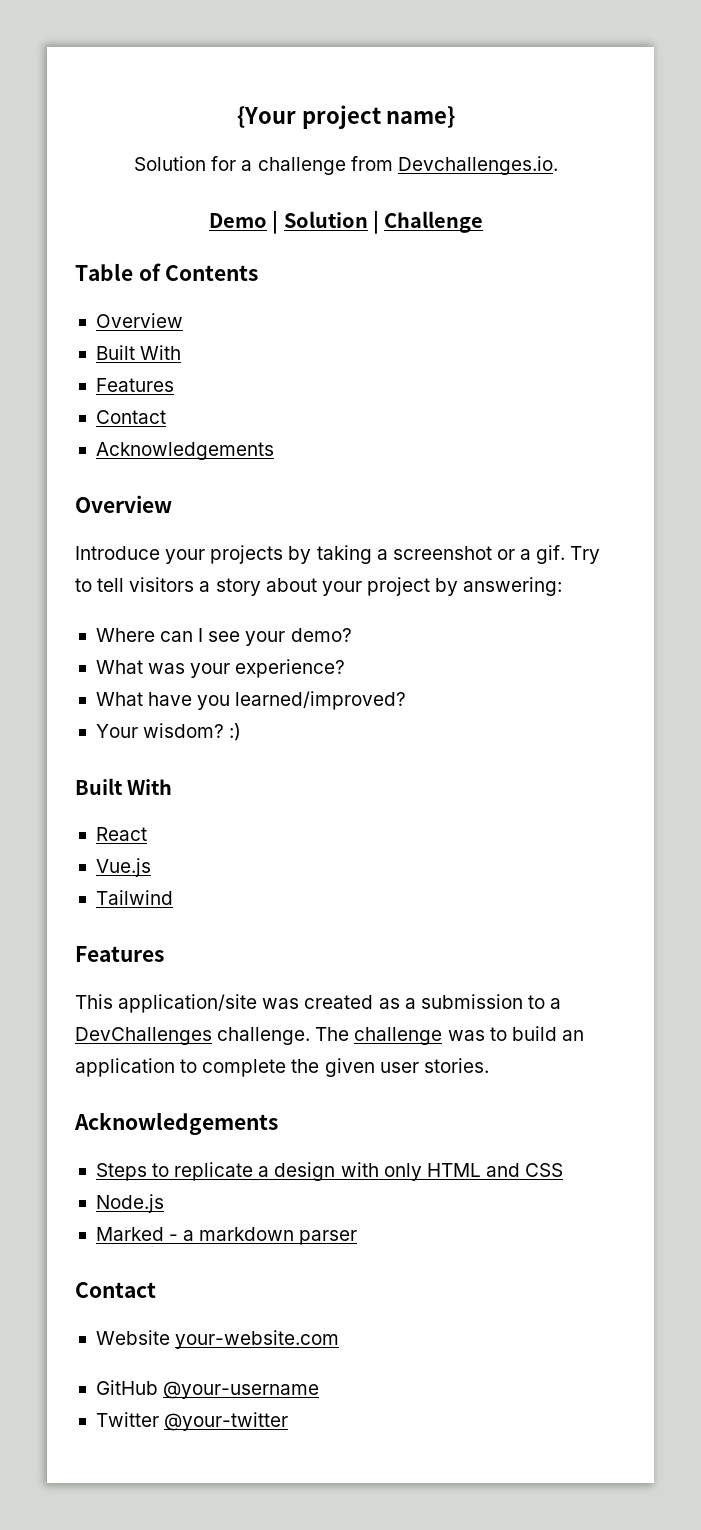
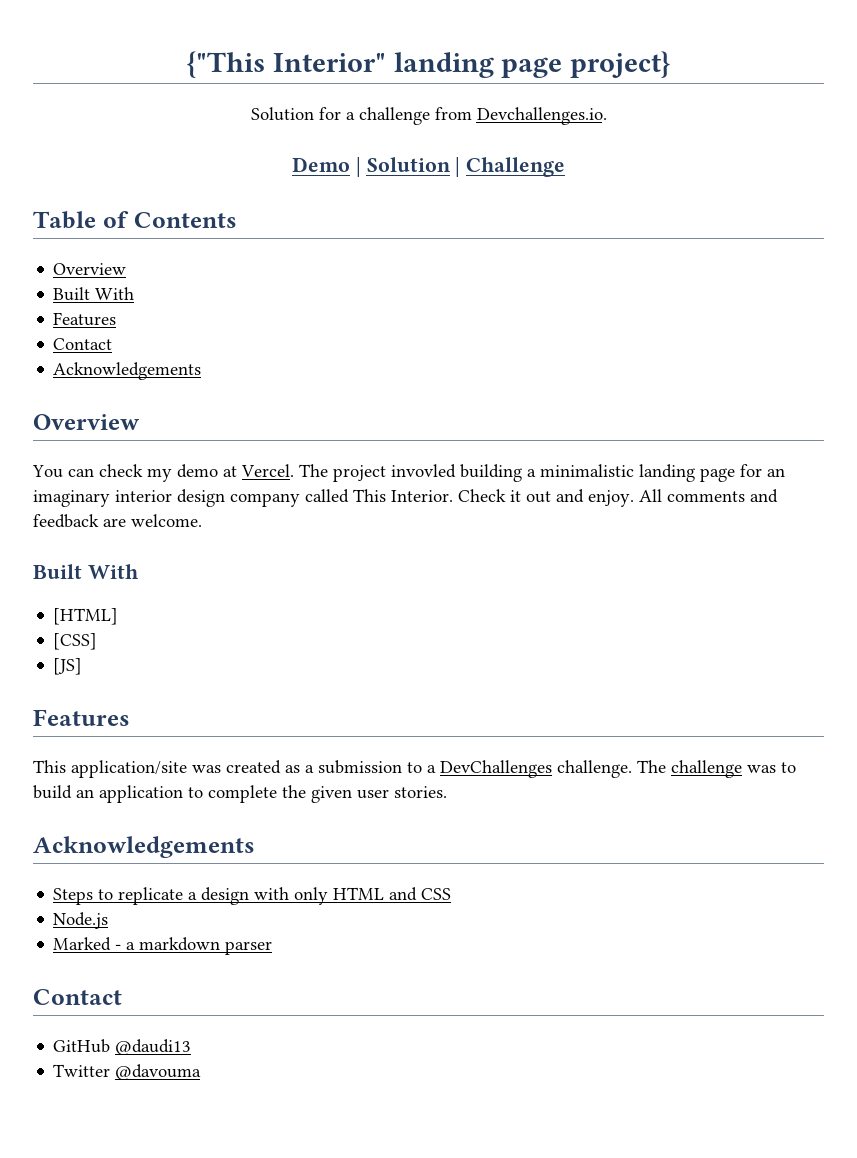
- {Your project name}
+ {"This Interior" landing page project}
- Introduce your projects by taking a screenshot or a gif. Try to tell visitors a story about your project by answering:
- Where can I see your demo?
- What was your experience?
- What have you learned/improved?
- Your wisdom? :)
+ You can check my demo at Vercel. The project invovled building a minimalistic landing page for an imaginary interior design company called This Interior. Check it out and enjoy. All comments and feedback are welcome.
  Built With
- React
- Vue.js
- Tailwind
+ [HTML]
+ [CSS]
+ [JS]
- Website your-website.com
- GitHub @your-username
+ GitHub @daudi13
- Twitter @your-twitter
+ Twitter @davouma

